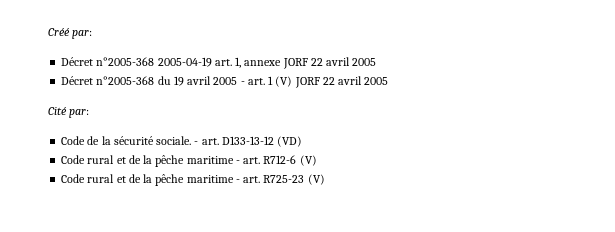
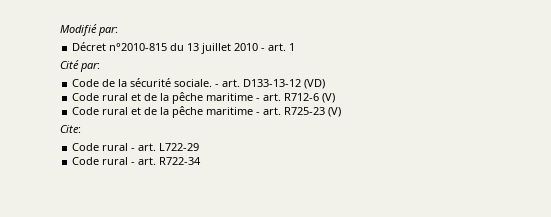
- Créé par:
+ Modifié par:
- Décret n°2005-368 2005-04-19 art. 1, annexe JORF 22 avril 2005
- Décret n°2005-368 du 19 avril 2005 - art. 1 (V) JORF 22 avril 2005
+ Décret n°2010-815 du 13 juillet 2010 - art. 1
+ Cite:
+ Code rural - art. L722-29
+ Code rural - art. R722-34

